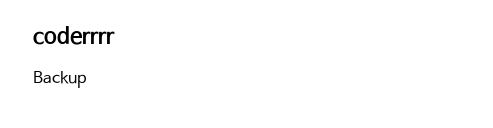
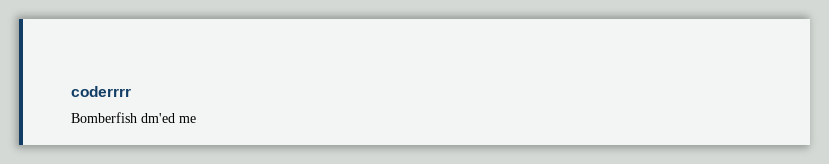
- Backup
+ Bomberfish dm'ed me

